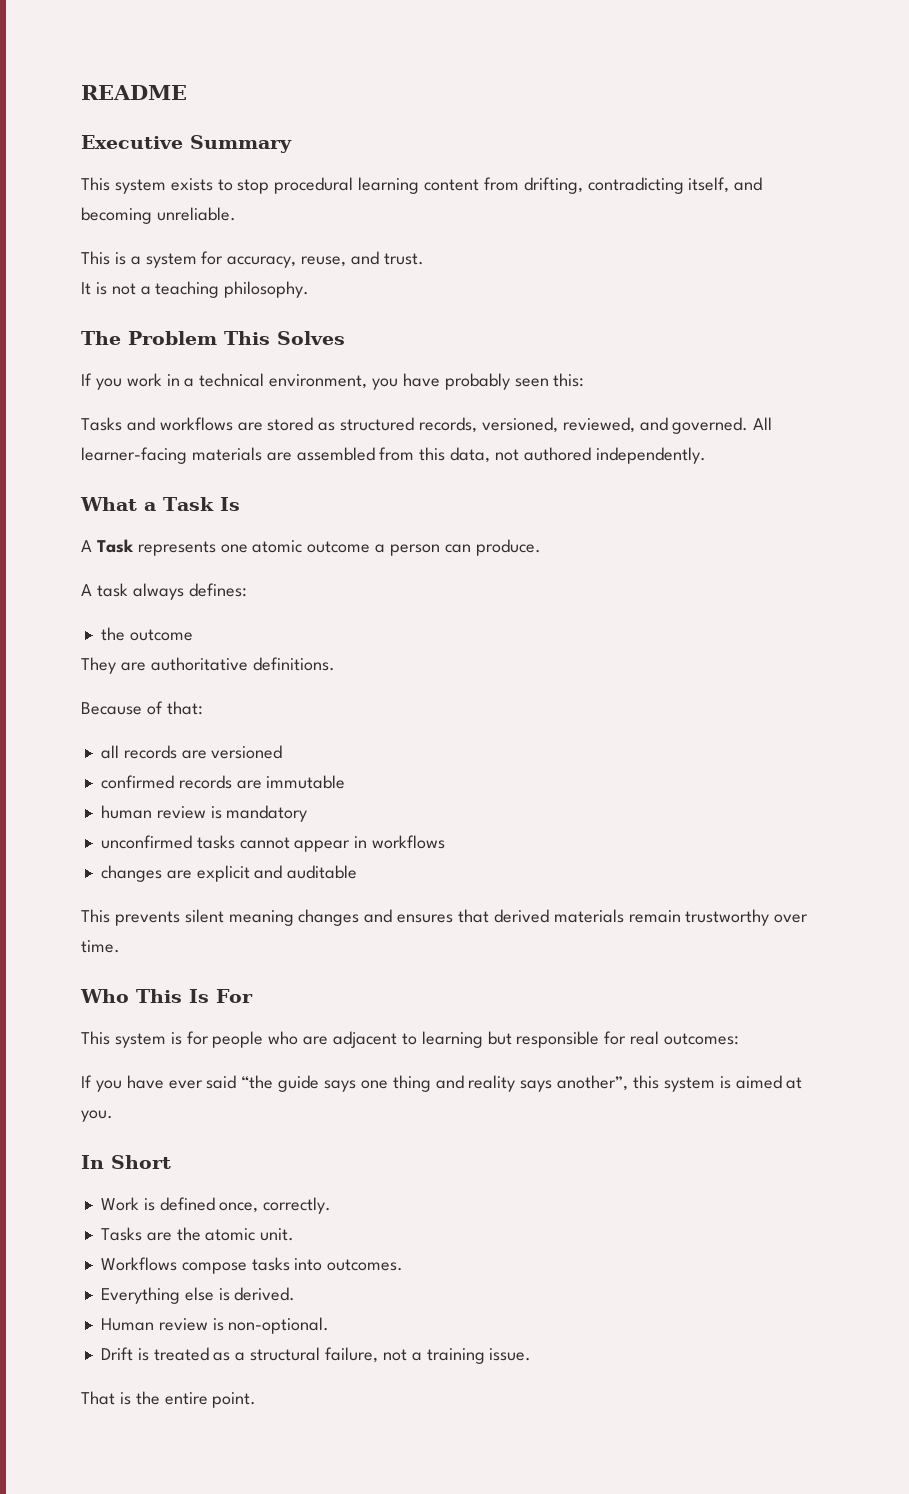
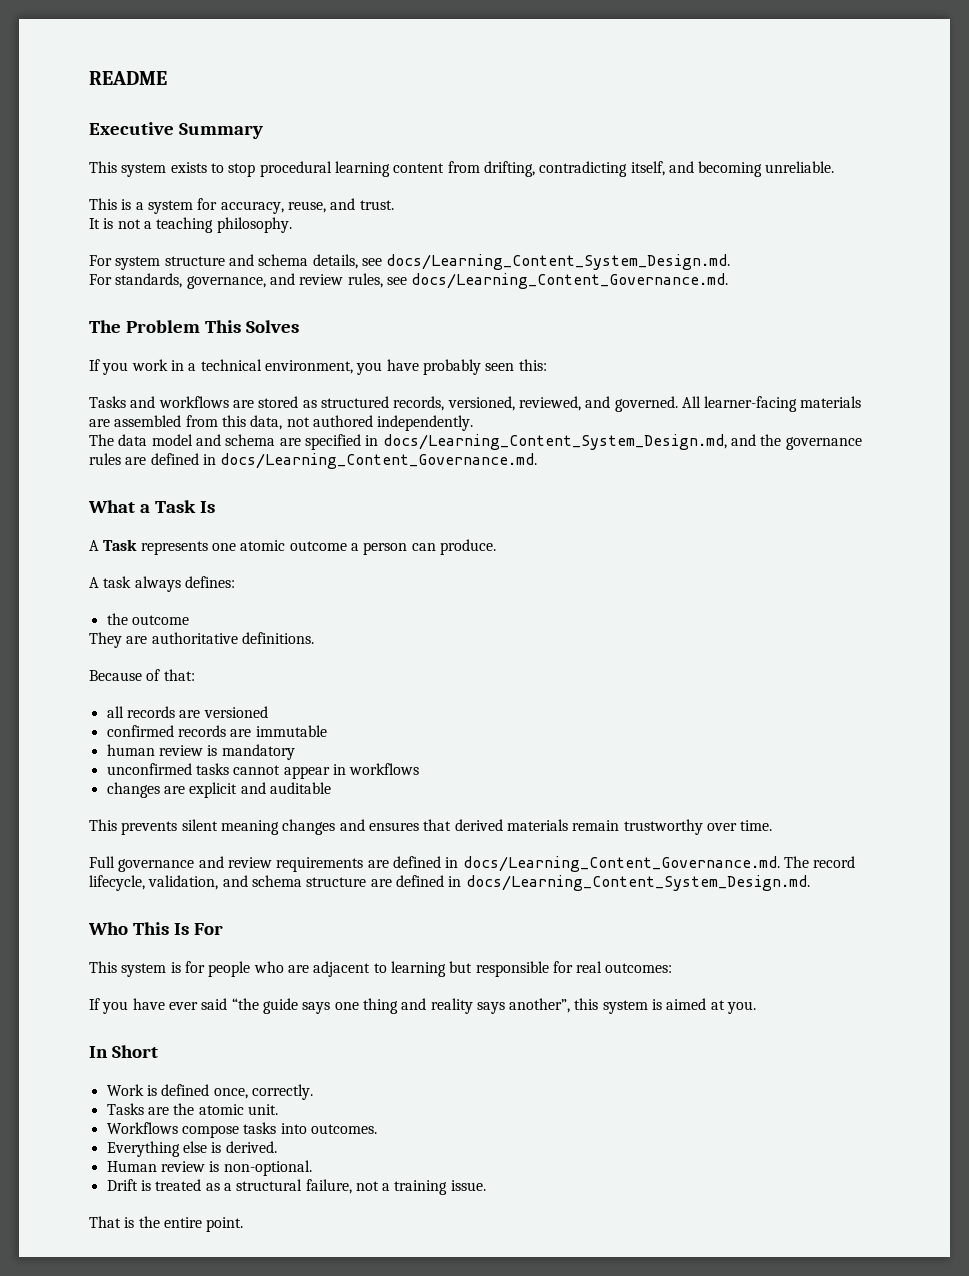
+ For system structure and schema details, see docs/Learning_Content_System_Design.md.
+ For standards, governance, and review rules, see docs/Learning_Content_Governance.md.
+ The data model and schema are specified in docs/Learning_Content_System_Design.md, and the governance rules are defined in docs/Learning_Content_Governance.md.
+ Full governance and review requirements are defined in docs/Learning_Content_Governance.md. The record lifecycle, validation, and schema structure are defined in docs/Learning_Content_System_Design.md.

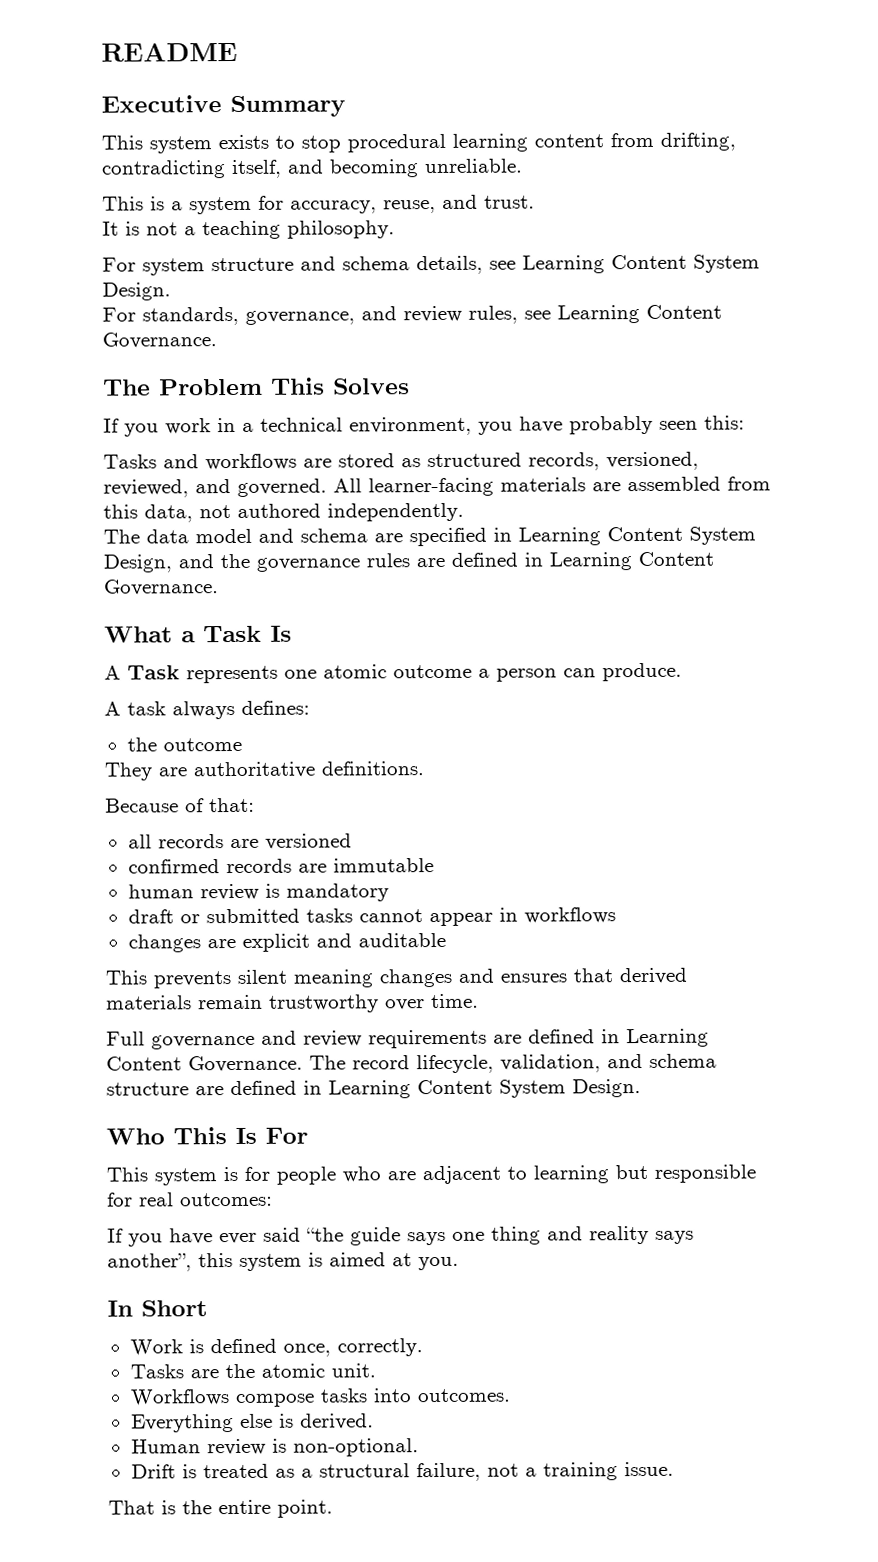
- For system structure and schema details, see docs/Learning_Content_System_Design.md.
+ For system structure and schema details, see Learning Content System Design.
- For standards, governance, and review rules, see docs/Learning_Content_Governance.md.
+ For standards, governance, and review rules, see Learning Content Governance.
- The data model and schema are specified in docs/Learning_Content_System_Design.md, and the governance rules are defined in docs/Learning_Content_Governance.md.
+ The data model and schema are specified in Learning Content System Design, and the governance rules are defined in Learning Content Governance.
- unconfirmed tasks cannot appear in workflows
+ draft or submitted tasks cannot appear in workflows
- Full governance and review requirements are defined in docs/Learning_Content_Governance.md. The record lifecycle, validation, and schema structure are defined in docs/Learning_Content_System_Design.md.
+ Full governance and review requirements are defined in Learning Content Governance. The record lifecycle, validation, and schema structure are defined in Learning Content System Design.

